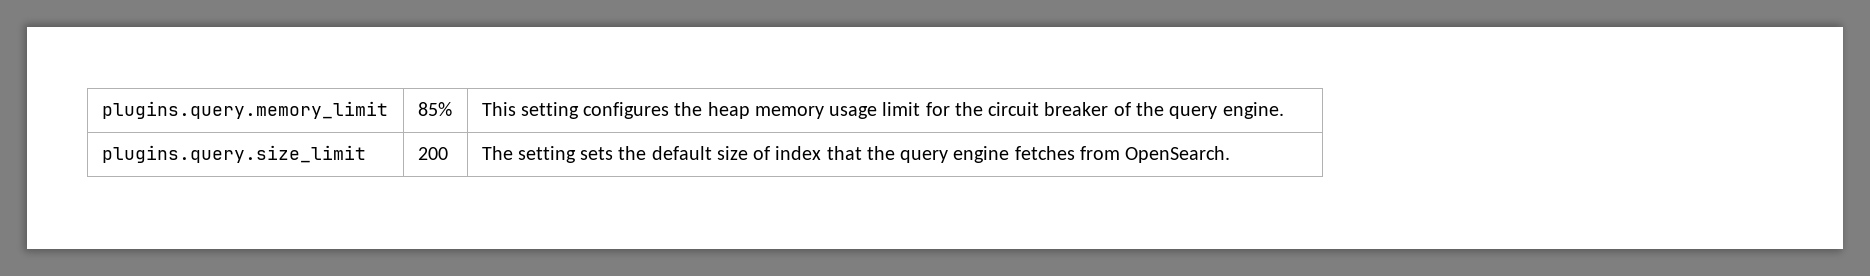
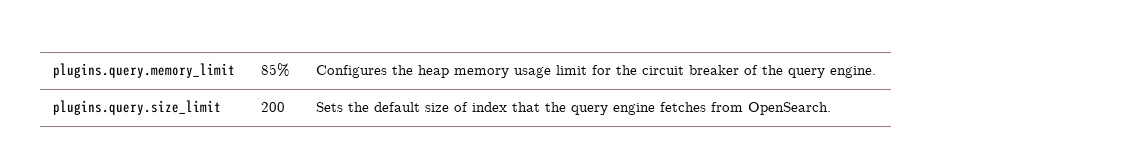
- plugins.query.memory_limit | 85% | This setting configures the heap memory usage limit for the circuit breaker of the query engine.
+ plugins.query.memory_limit | 85% | Configures the heap memory usage limit for the circuit breaker of the query engine.
- plugins.query.size_limit | 200 | The setting sets the default size of index that the query engine fetches from OpenSearch.
+ plugins.query.size_limit | 200 | Sets the default size of index that the query engine fetches from OpenSearch.

